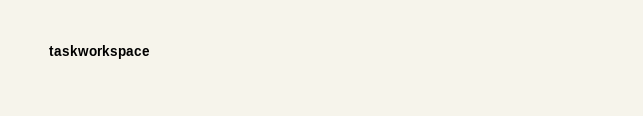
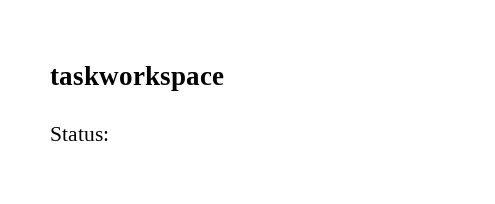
+ Status:

